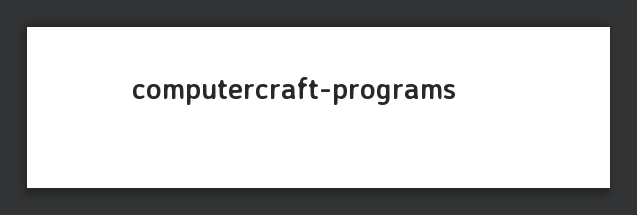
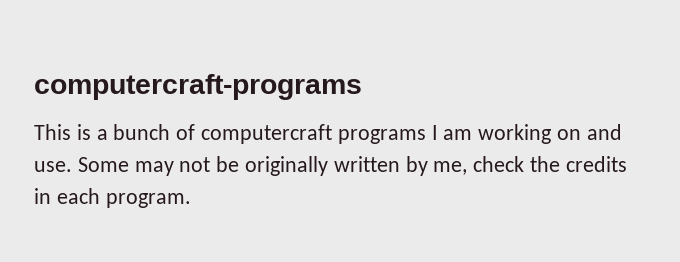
+ This is a bunch of computercraft programs I am working on and use. Some may not be originally written by me, check the credits in each program.

